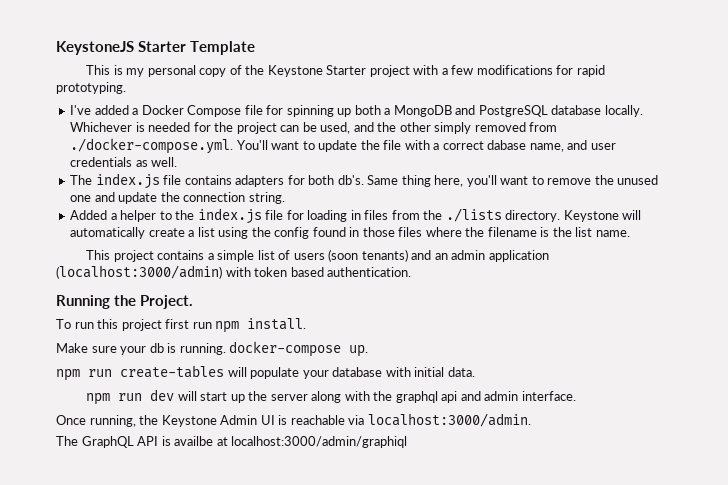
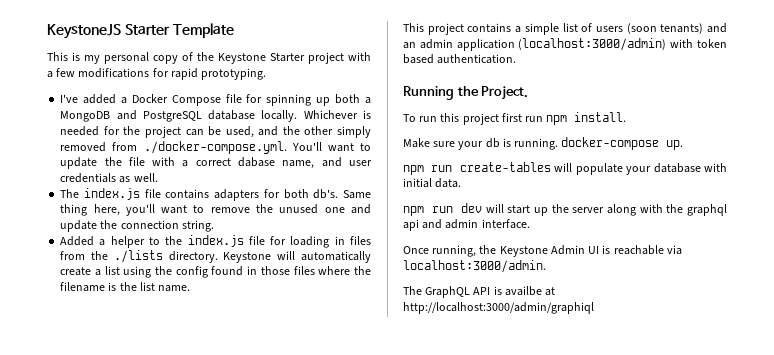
- The GraphQL API is availbe at localhost:3000/admin/graphiql
+ The GraphQL API is availbe at http://localhost:3000/admin/graphiql

